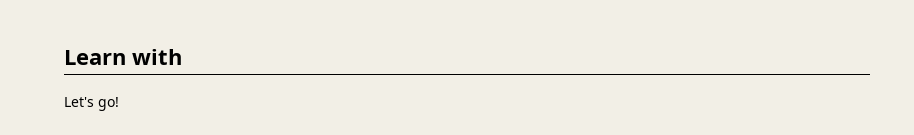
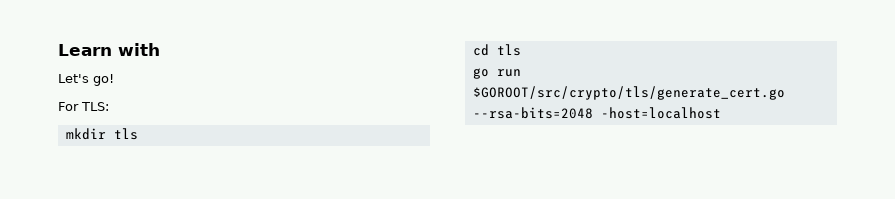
+ For TLS:
+ mkdir tls
+ cd tls
+ go run $GOROOT/src/crypto/tls/generate_cert.go --rsa-bits=2048 -host=localhost

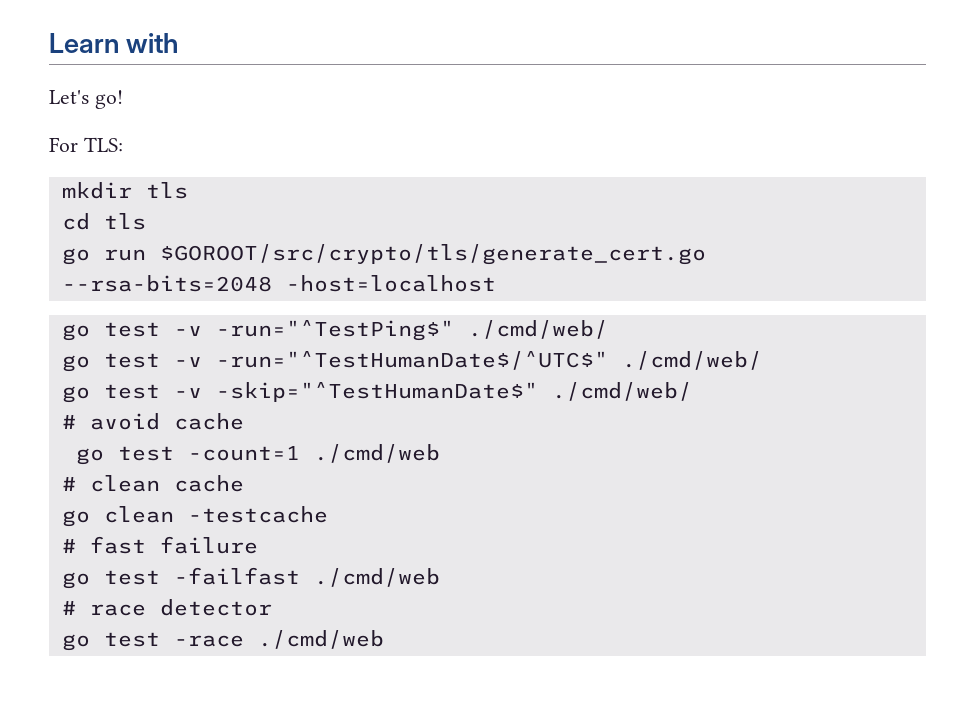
+ go test -v -run="^TestPing$" ./cmd/web/
+ go test -v -run="^TestHumanDate$/^UTC$" ./cmd/web/
+ go test -v -skip="^TestHumanDate$" ./cmd/web/
+ # avoid cache
+ go test -count=1 ./cmd/web
+ # clean cache
+ go clean -testcache
+ # fast failure
+ go test -failfast ./cmd/web
+ # race detector
+ go test -race ./cmd/web

